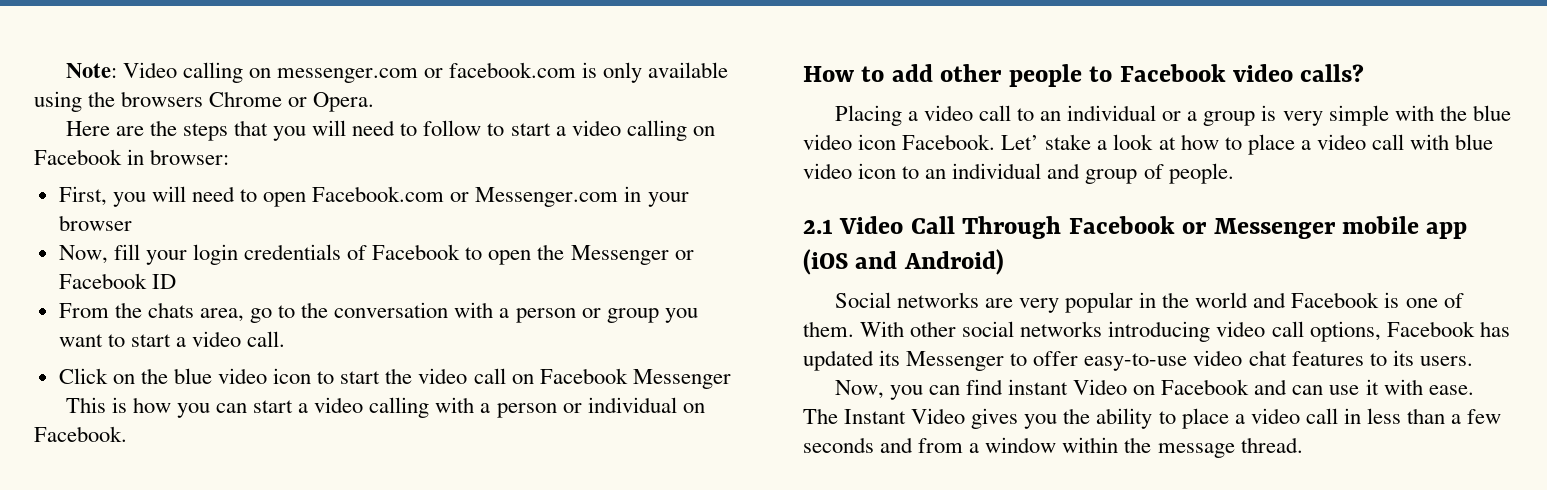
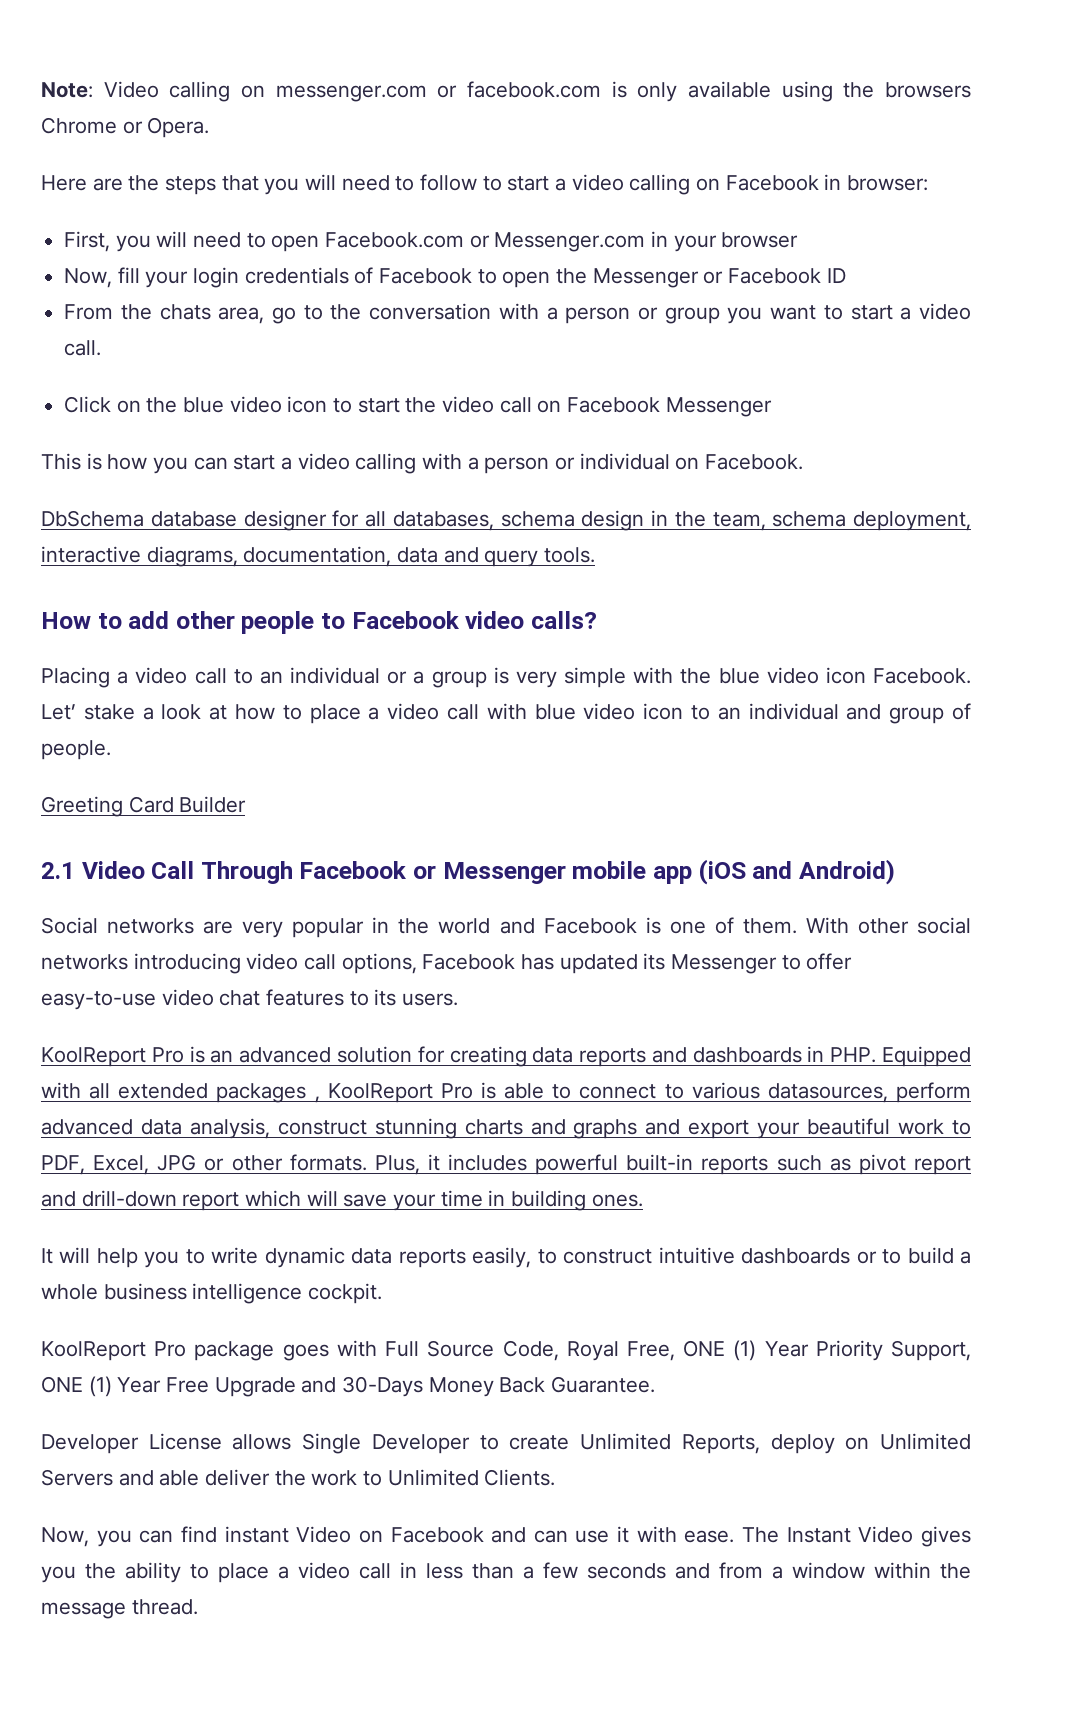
+ DbSchema database designer for all databases, schema design in the team, schema deployment, interactive diagrams, documentation, data and query tools.
+ Greeting Card Builder
+ KoolReport Pro is an advanced solution for creating data reports and dashboards in PHP. Equipped with all extended packages , KoolReport Pro is able to connect to various datasources, perform advanced data analysis, construct stunning charts and graphs and export your beautiful work to PDF, Excel, JPG or other formats. Plus, it includes powerful built-in reports such as pivot report and drill-down report which will save your time in building ones.
+ It will help you to write dynamic data reports easily, to construct intuitive dashboards or to build a whole business intelligence cockpit.
+ KoolReport Pro package goes with Full Source Code, Royal Free, ONE (1) Year Priority Support, ONE (1) Year Free Upgrade and 30-Days Money Back Guarantee.
+ Developer License allows Single Developer to create Unlimited Reports, deploy on Unlimited Servers and able deliver the work to Unlimited Clients.

